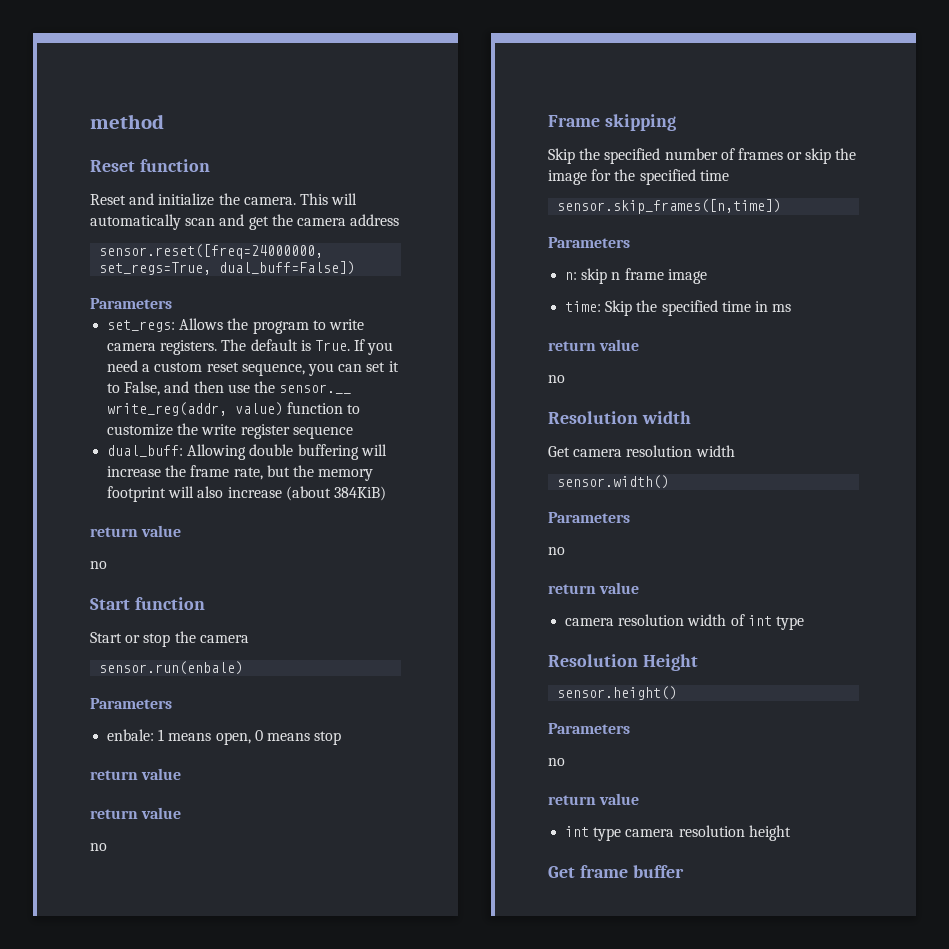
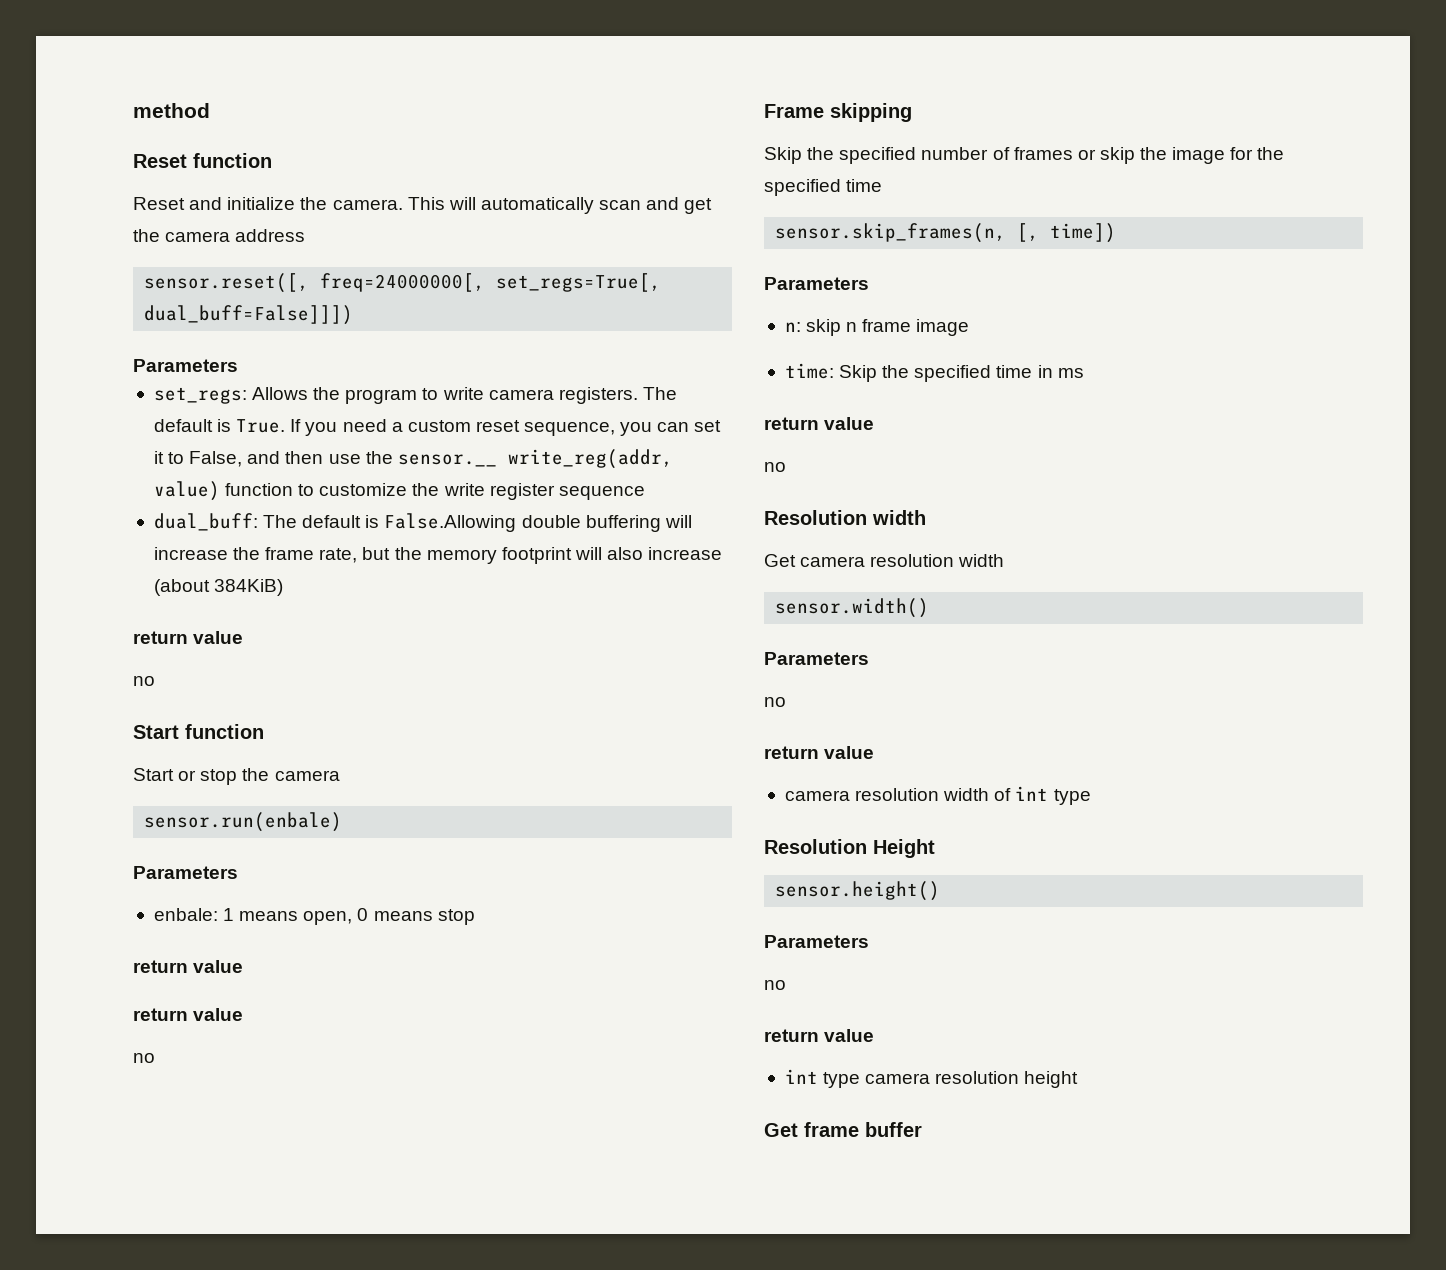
- sensor.reset([freq=24000000, set_regs=True, dual_buff=False])
+ sensor.reset([, freq=24000000[, set_regs=True[, dual_buff=False]]])
- dual_buff: Allowing double buffering will increase the frame rate, but the memory footprint will also increase (about 384KiB)
+ dual_buff: The default is False.Allowing double buffering will increase the frame rate, but the memory footprint will also increase (about 384KiB)
- sensor.skip_frames([n,time])
+ sensor.skip_frames(n, [, time])

